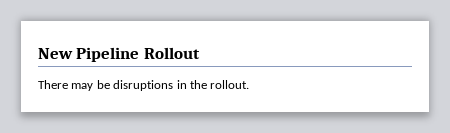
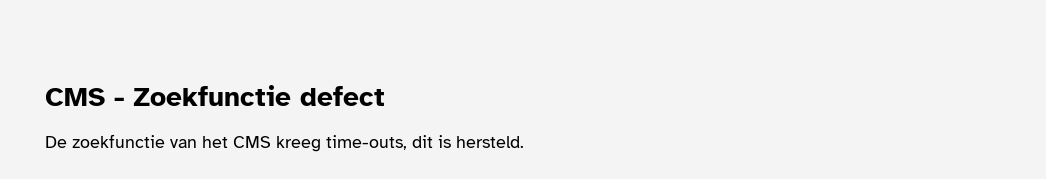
- New Pipeline Rollout
- There may be disruptions in the rollout.
+ CMS - Zoekfunctie defect
+ De zoekfunctie van het CMS kreeg time-outs, dit is hersteld.

